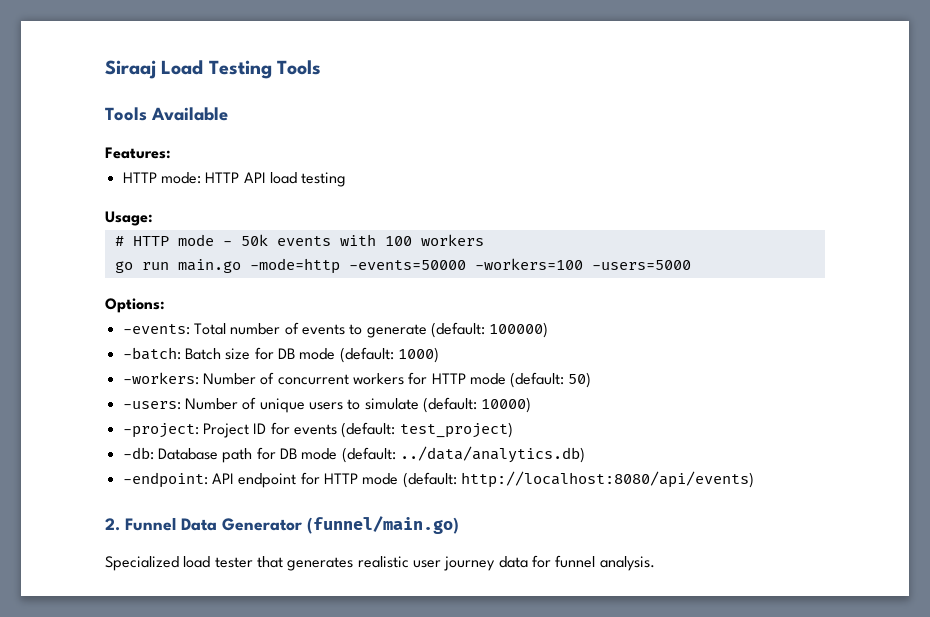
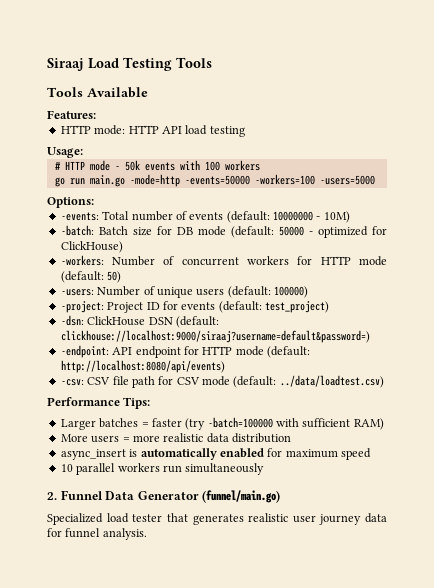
- -events: Total number of events to generate (default: 100000)
+ -events: Total number of events (default: 10000000 - 10M)
- -batch: Batch size for DB mode (default: 1000)
+ -batch: Batch size for DB mode (default: 50000 - optimized for ClickHouse)
- -users: Number of unique users to simulate (default: 10000)
+ -users: Number of unique users (default: 100000)
- -db: Database path for DB mode (default: ../data/analytics.db)
+ -dsn: ClickHouse DSN (default: clickhouse://localhost:9000/siraaj?username=default&password=)
+ -csv: CSV file path for CSV mode (default: ../data/loadtest.csv)
+ Performance Tips:
+ Larger batches = faster (try -batch=100000 with sufficient RAM)
+ More users = more realistic data distribution
+ async_insert is automatically enabled for maximum speed
+ 10 parallel workers run simultaneously

